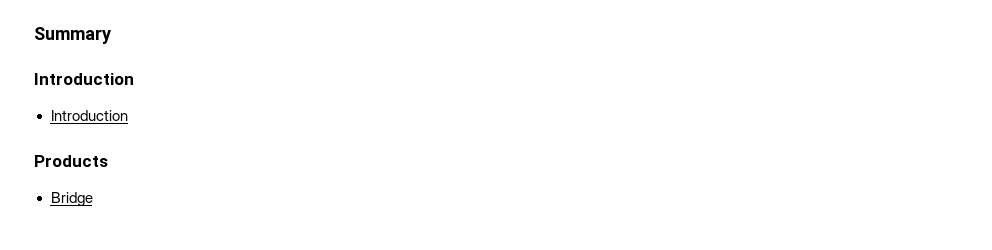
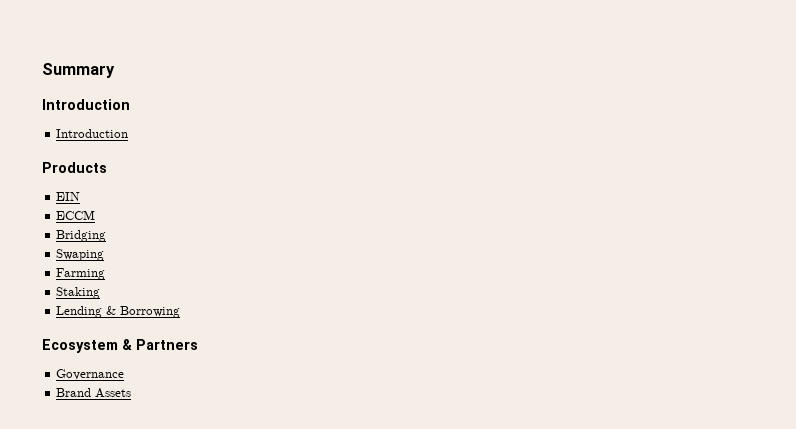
- Bridge
+ EIN
+ ECCM
+ Bridging
+ Swaping
+ Farming
+ Staking
+ Lending & Borrowing
+ Ecosystem & Partners
+ Governance
+ Brand Assets

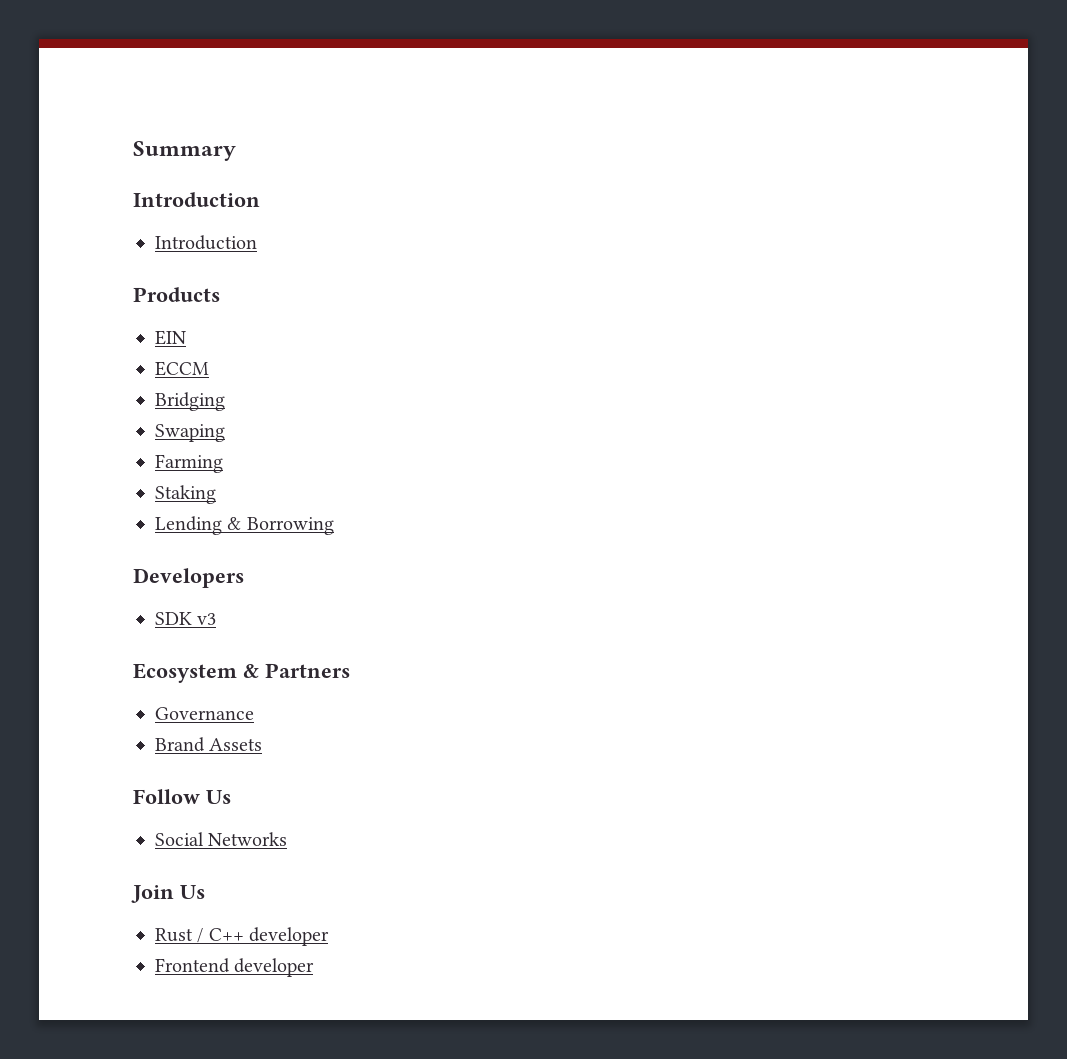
+ Developers
+ SDK v3
+ Follow Us
+ Social Networks
+ Join Us
+ Rust / C++ developer
+ Frontend developer

